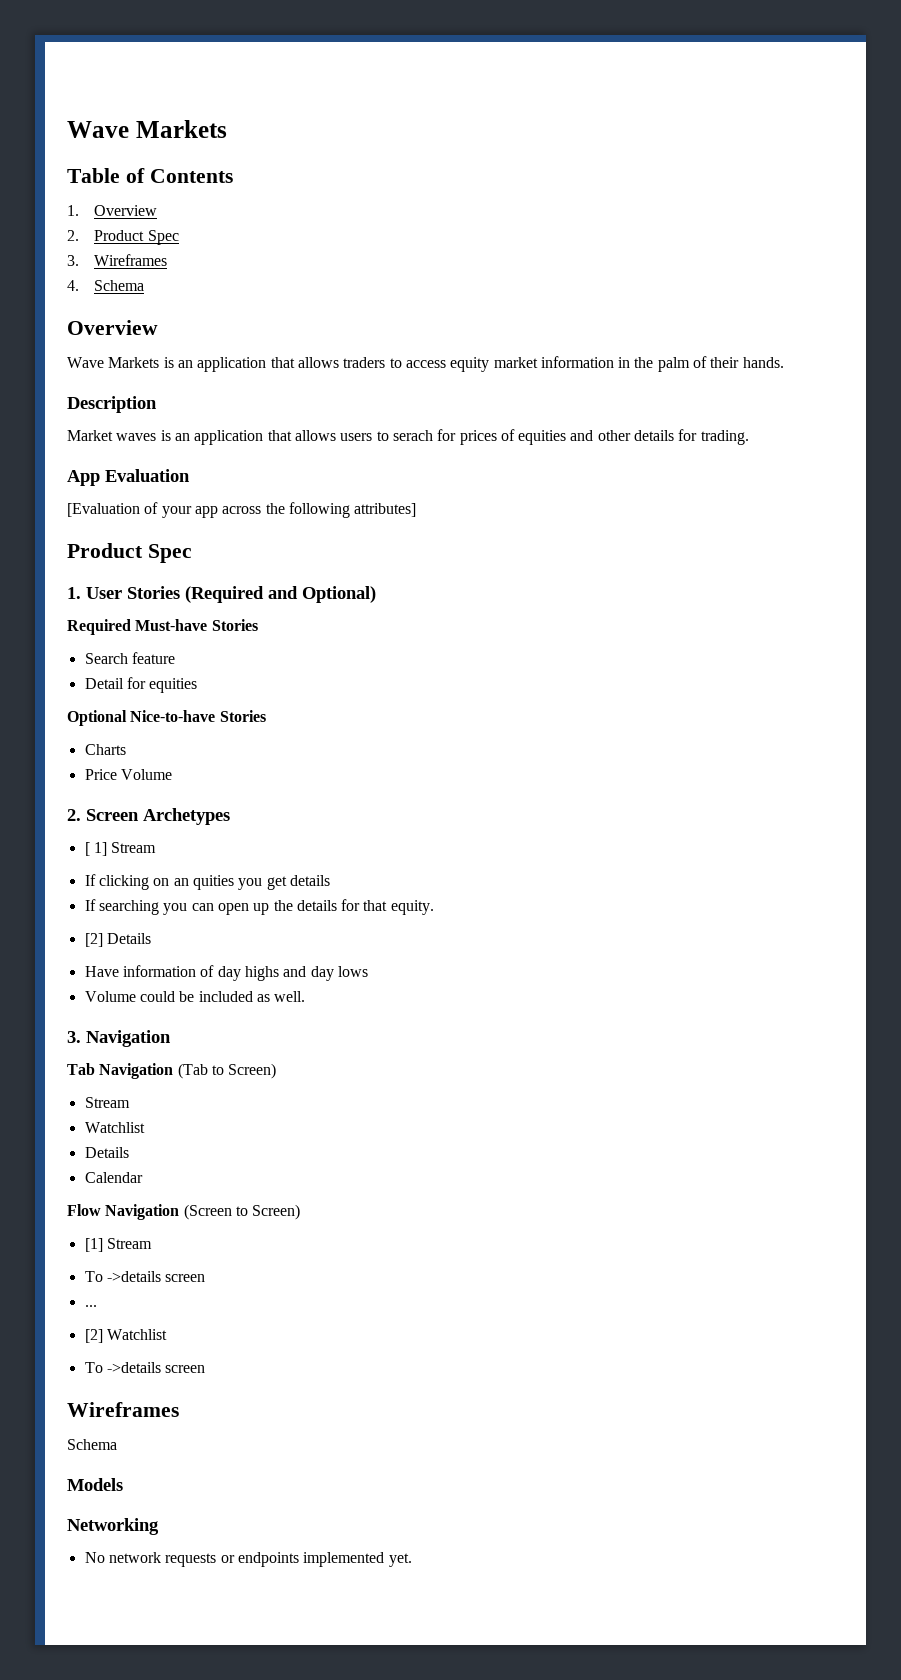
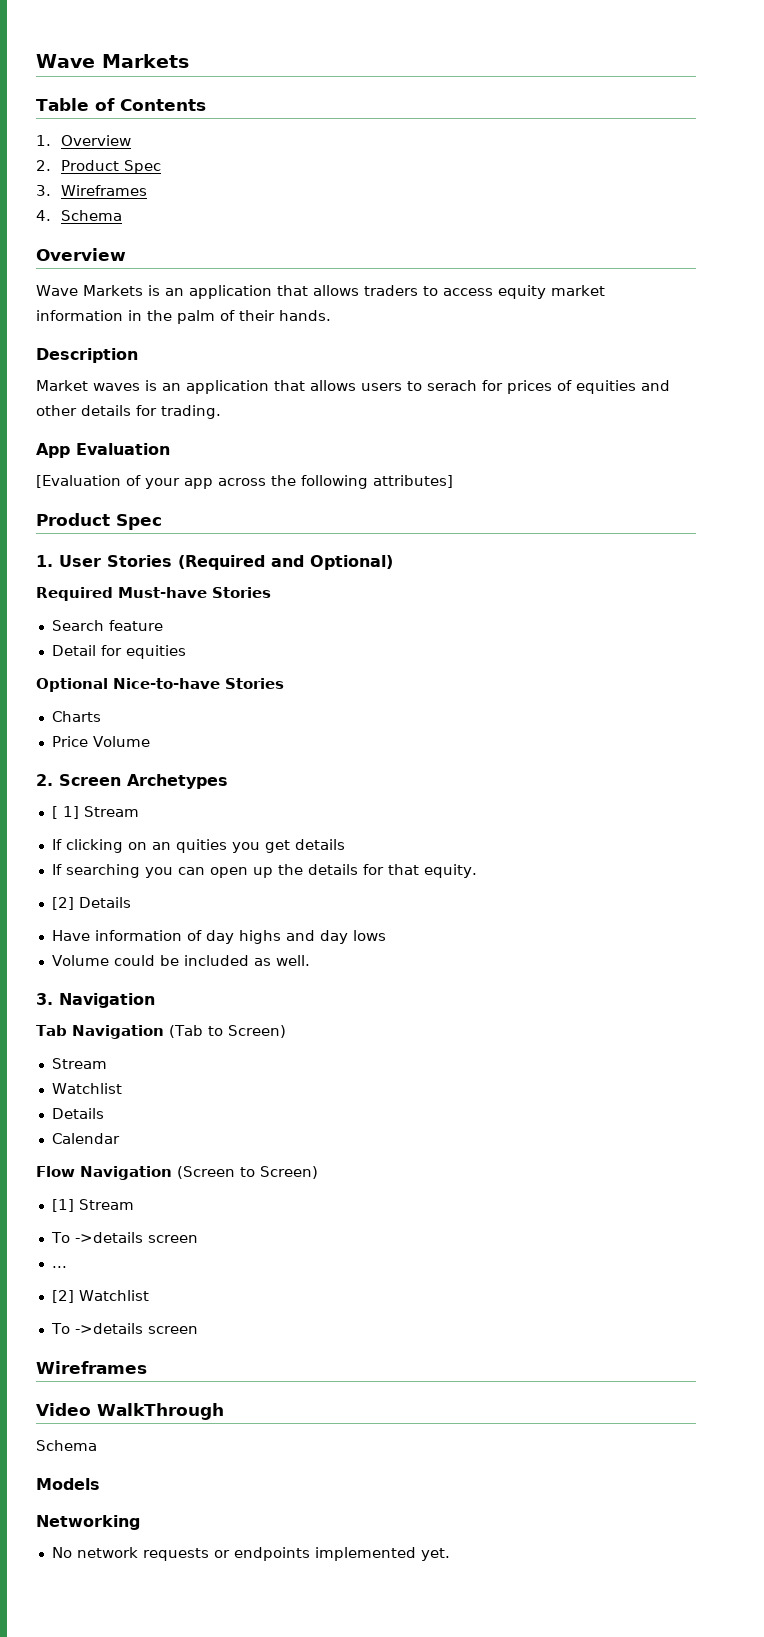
+ Video WalkThrough

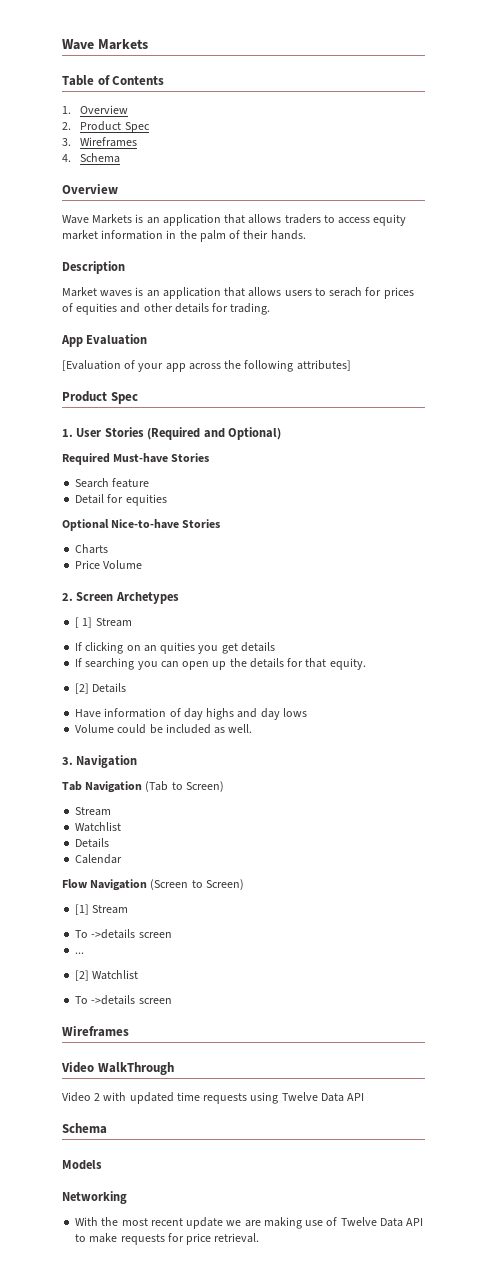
  Video WalkThrough
+ Video 2 with updated time requests using Twelve Data API
  Schema
  Models
  Networking
- No network requests or endpoints implemented yet.
+ With the most recent update we are making use of Twelve Data API to make requests for price retrieval.

